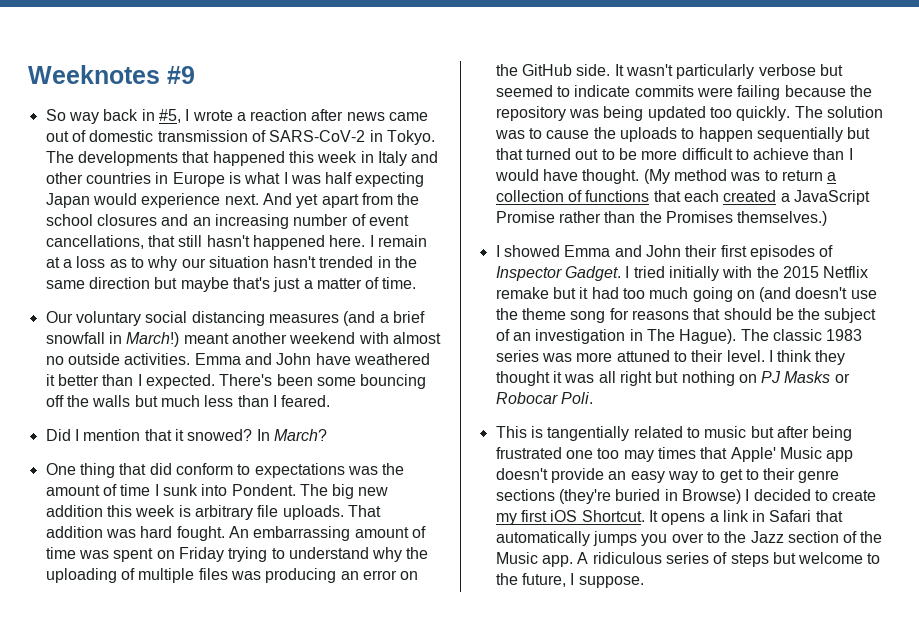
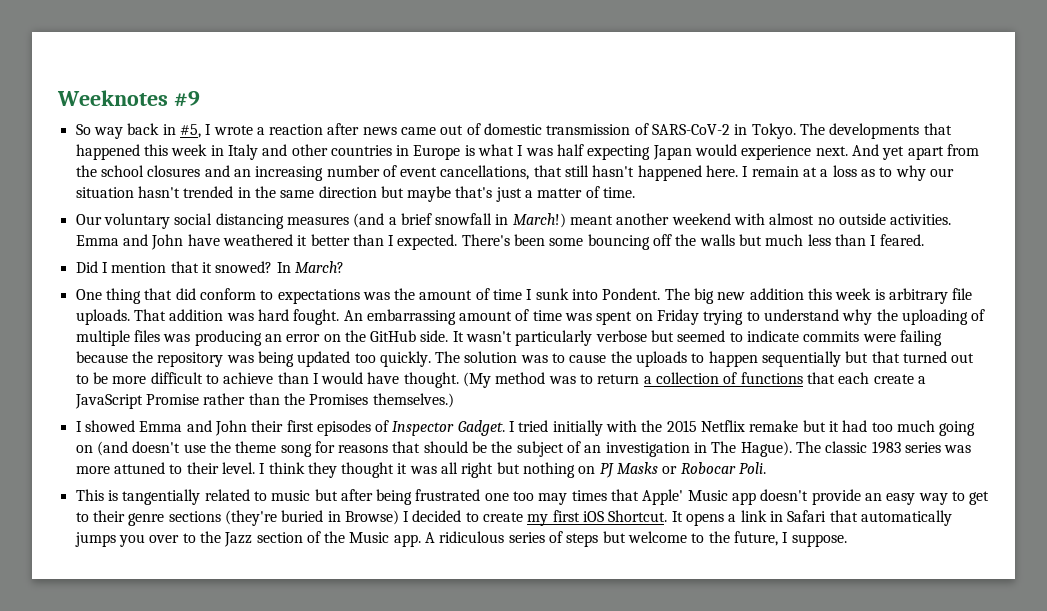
- (My method was to return a collection of functions that each created a JavaScript Promise rather than the Promises themselves.)
+ (My method was to return a collection of functions that each create a JavaScript Promise rather than the Promises themselves.)

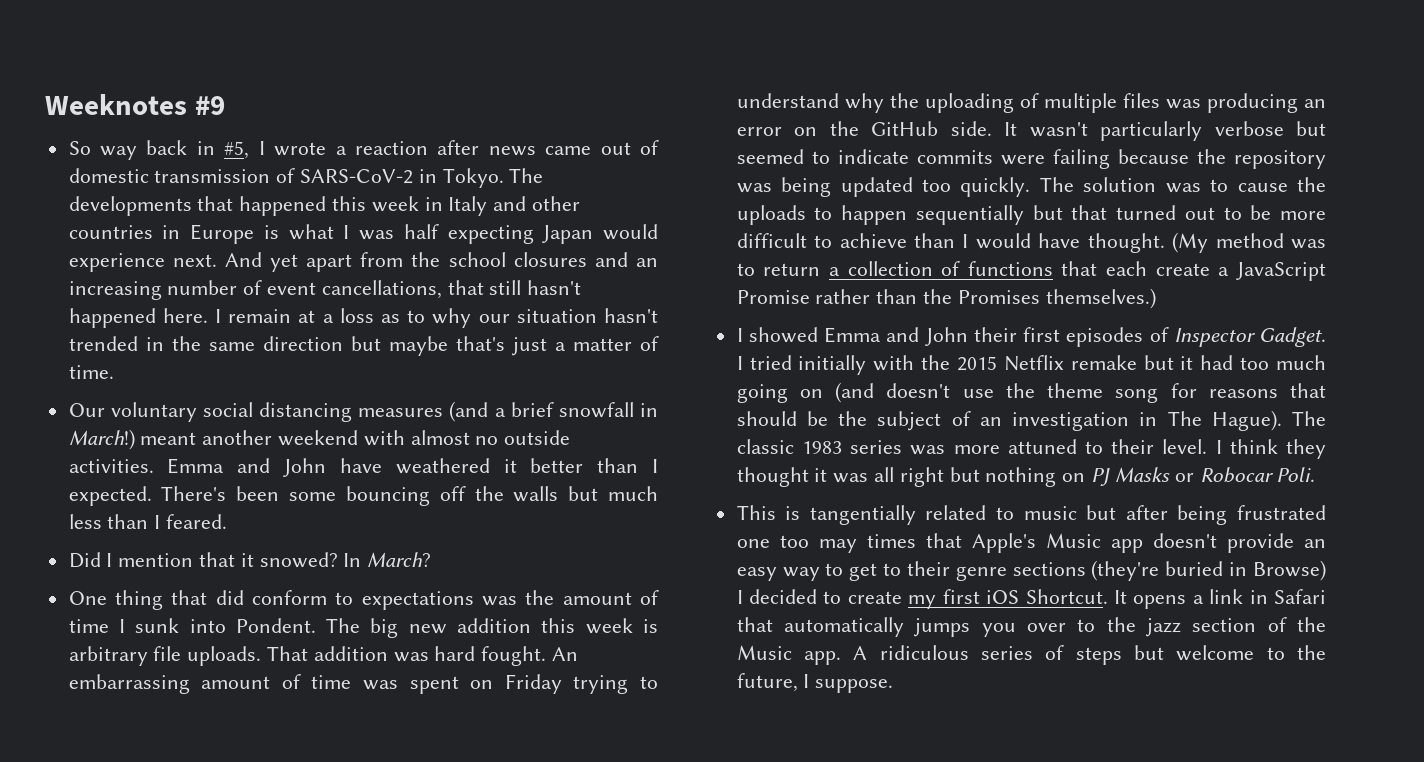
- This is tangentially related to music but after being frustrated one too may times that Apple' Music app doesn't provide an easy way to get to their genre sections (they're buried in Browse) I decided to create my first iOS Shortcut.
+ This is tangentially related to music but after being frustrated one too may times that Apple's Music app doesn't provide an easy way to get to their genre sections (they're buried in Browse) I decided to create my first iOS Shortcut.
- It opens a link in Safari that automatically jumps you over to the Jazz section of the Music app.
+ It opens a link in Safari that automatically jumps you over to the jazz section of the Music app.

